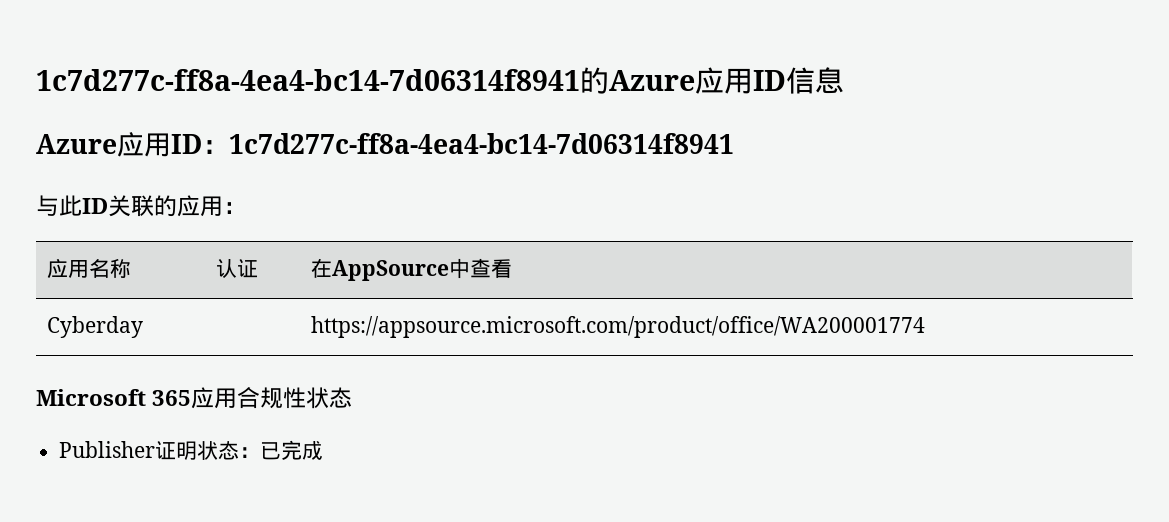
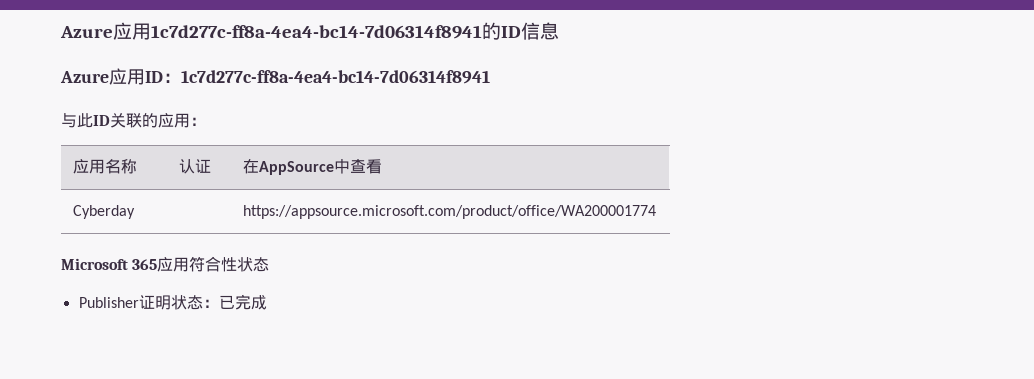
- 1c7d277c-ff8a-4ea4-bc14-7d06314f8941的Azure应用ID信息
+ Azure应用1c7d277c-ff8a-4ea4-bc14-7d06314f8941的ID信息
- Microsoft 365应用合规性状态
+ Microsoft 365应用符合性状态

